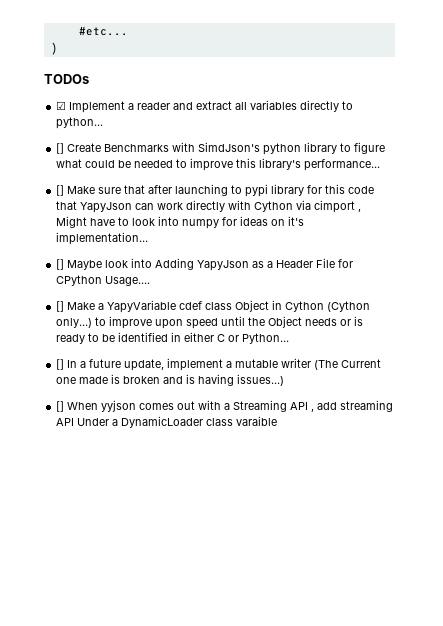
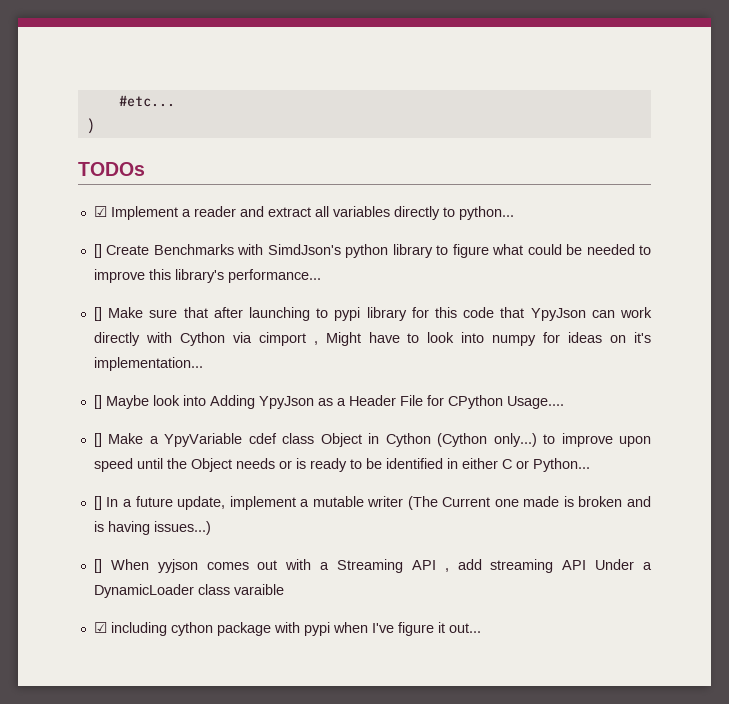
- [] Make sure that after launching to pypi library for this code that YapyJson can work directly with Cython via cimport , Might have to look into numpy for ideas on it's implementation...
+ [] Make sure that after launching to pypi library for this code that YpyJson can work directly with Cython via cimport , Might have to look into numpy for ideas on it's implementation...
- [] Maybe look into Adding YapyJson as a Header File for CPython Usage....
+ [] Maybe look into Adding YpyJson as a Header File for CPython Usage....
- [] Make a YapyVariable cdef class Object in Cython (Cython only...) to improve upon speed until the Object needs or is ready to be identified in either C or Python...
+ [] Make a YpyVariable cdef class Object in Cython (Cython only...) to improve upon speed until the Object needs or is ready to be identified in either C or Python...
+ ☑ including cython package with pypi when I've figure it out...

